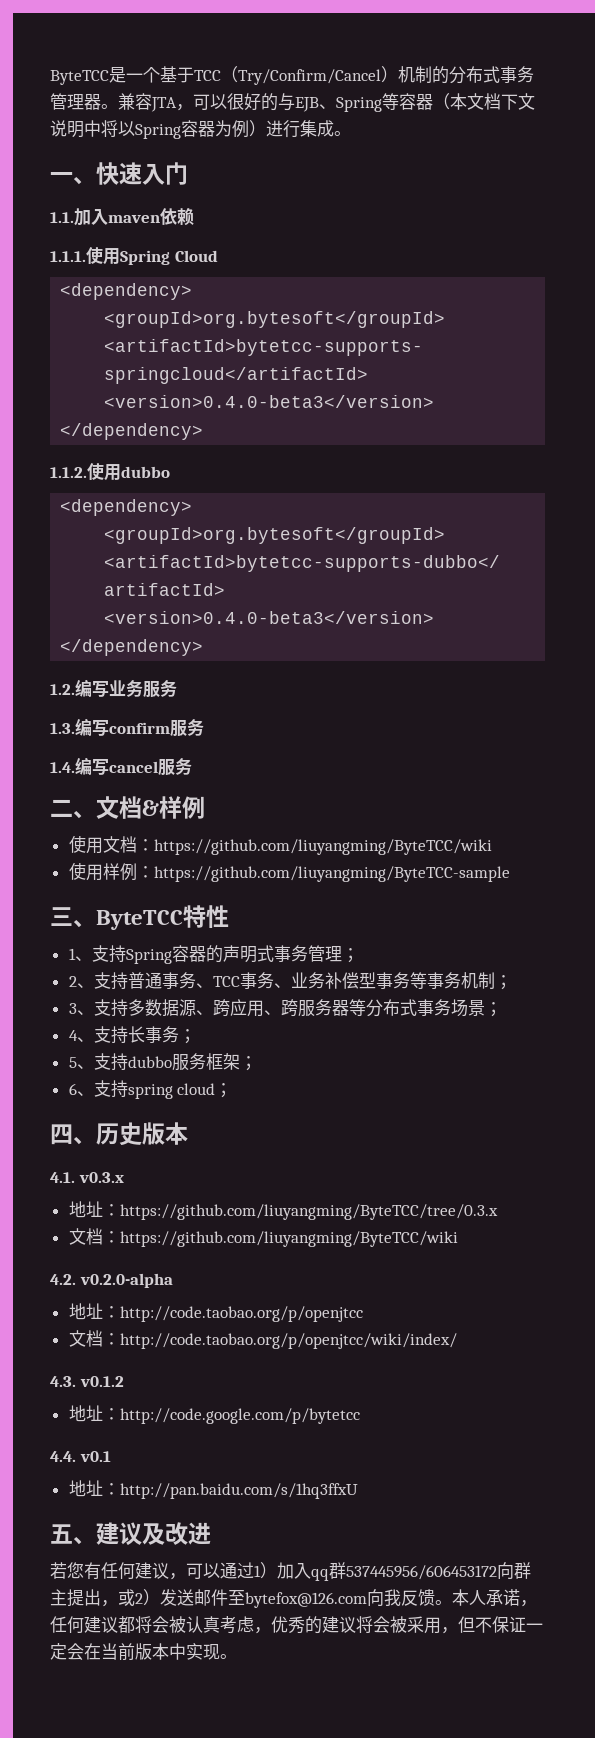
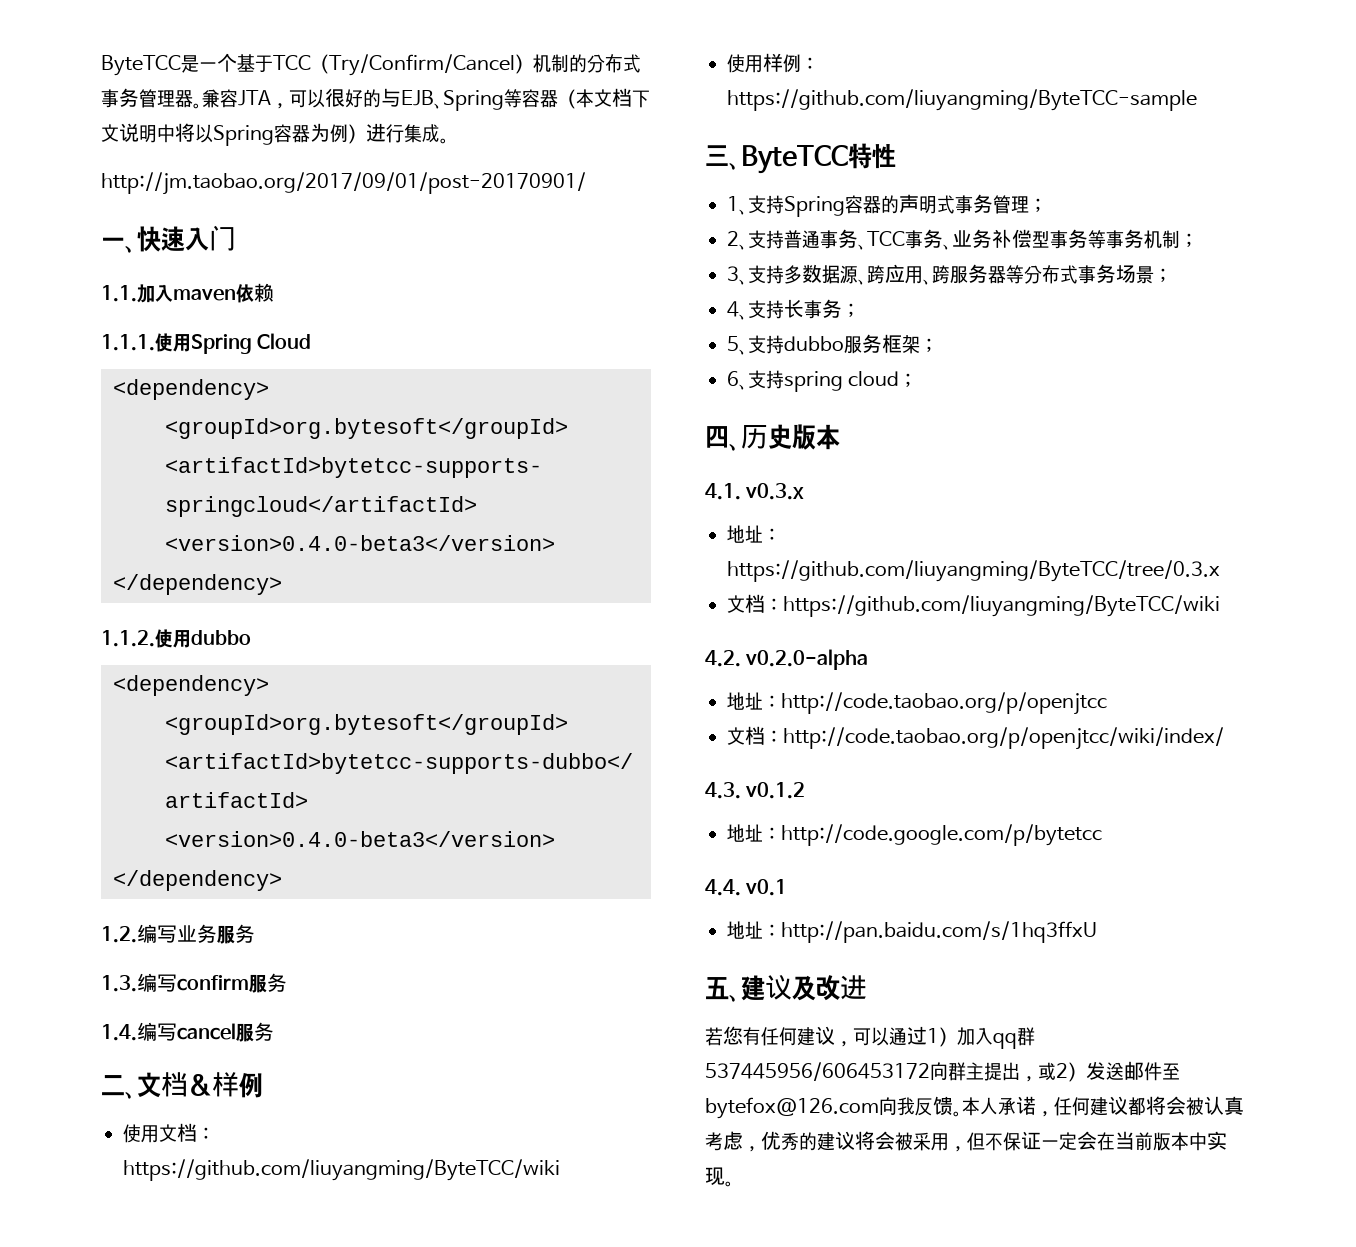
+ http://jm.taobao.org/2017/09/01/post-20170901/

